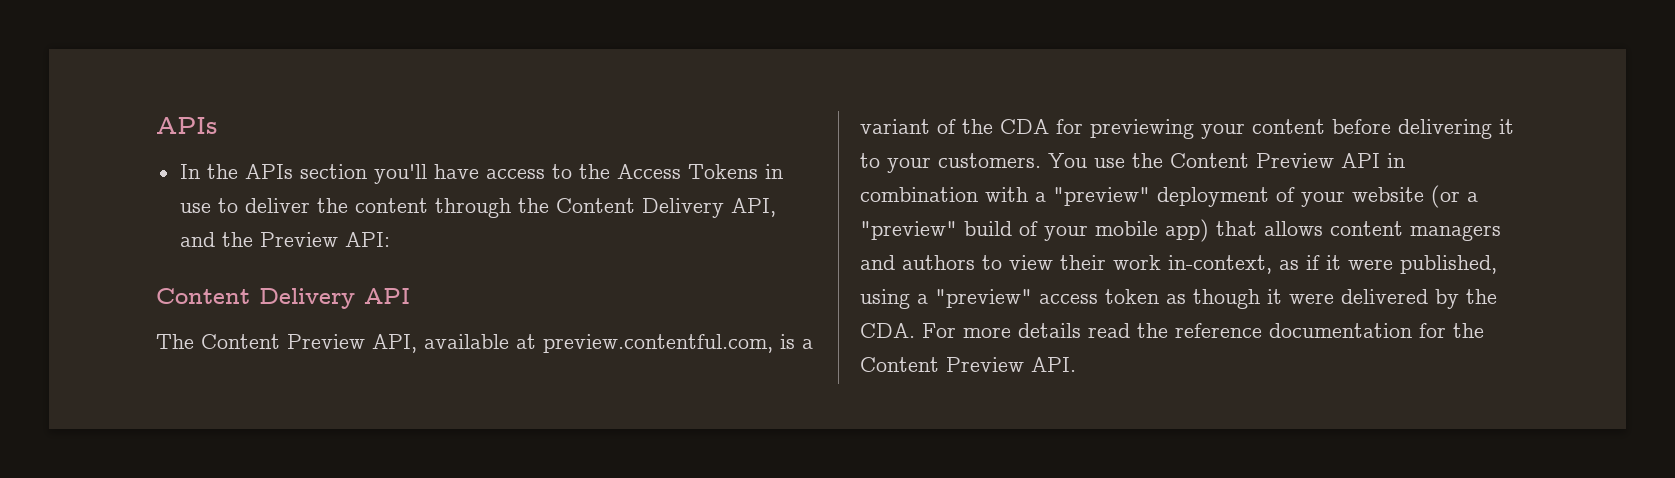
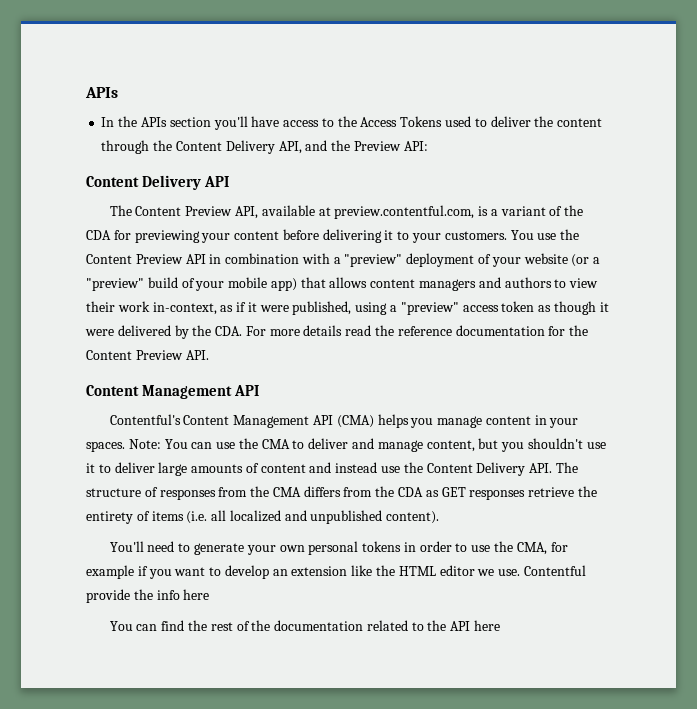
- In the APIs section you'll have access to the Access Tokens in use to deliver the content through the Content Delivery API, and the Preview API:
+ In the APIs section you'll have access to the Access Tokens used to deliver the content through the Content Delivery API, and the Preview API:
  You use the Content Preview API in combination with a "preview" deployment of your website (or a "preview" build of your mobile app) that allows content managers and authors to view their work in-context, as if it were published, using a "preview" access token as though it were delivered by the CDA. For more details read the reference documentation for the Content Preview API.
+ Content Management API
+ Contentful's Content Management API (CMA) helps you manage content in your spaces. Note: You can use the CMA to deliver and manage content, but you shouldn't use it to deliver large amounts of content and instead use the Content Delivery API. The structure of responses from the CMA differs from the CDA as GET responses retrieve the entirety of items (i.e. all localized and unpublished content).
+ You'll need to generate your own personal tokens in order to use the CMA, for example if you want to develop an extension like the HTML editor we use. Contentful provide the info here
+ You can find the rest of the documentation related to the API here

